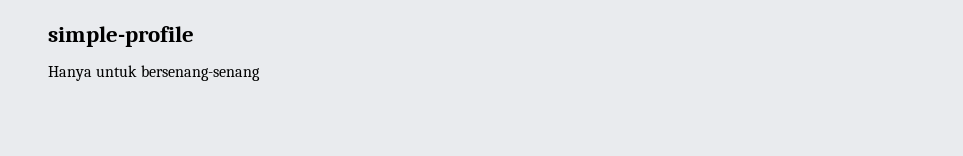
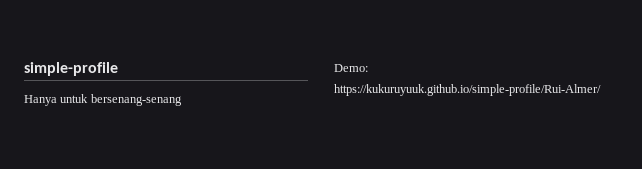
+ Demo: https://kukuruyuuk.github.io/simple-profile/Rui-Almer/

